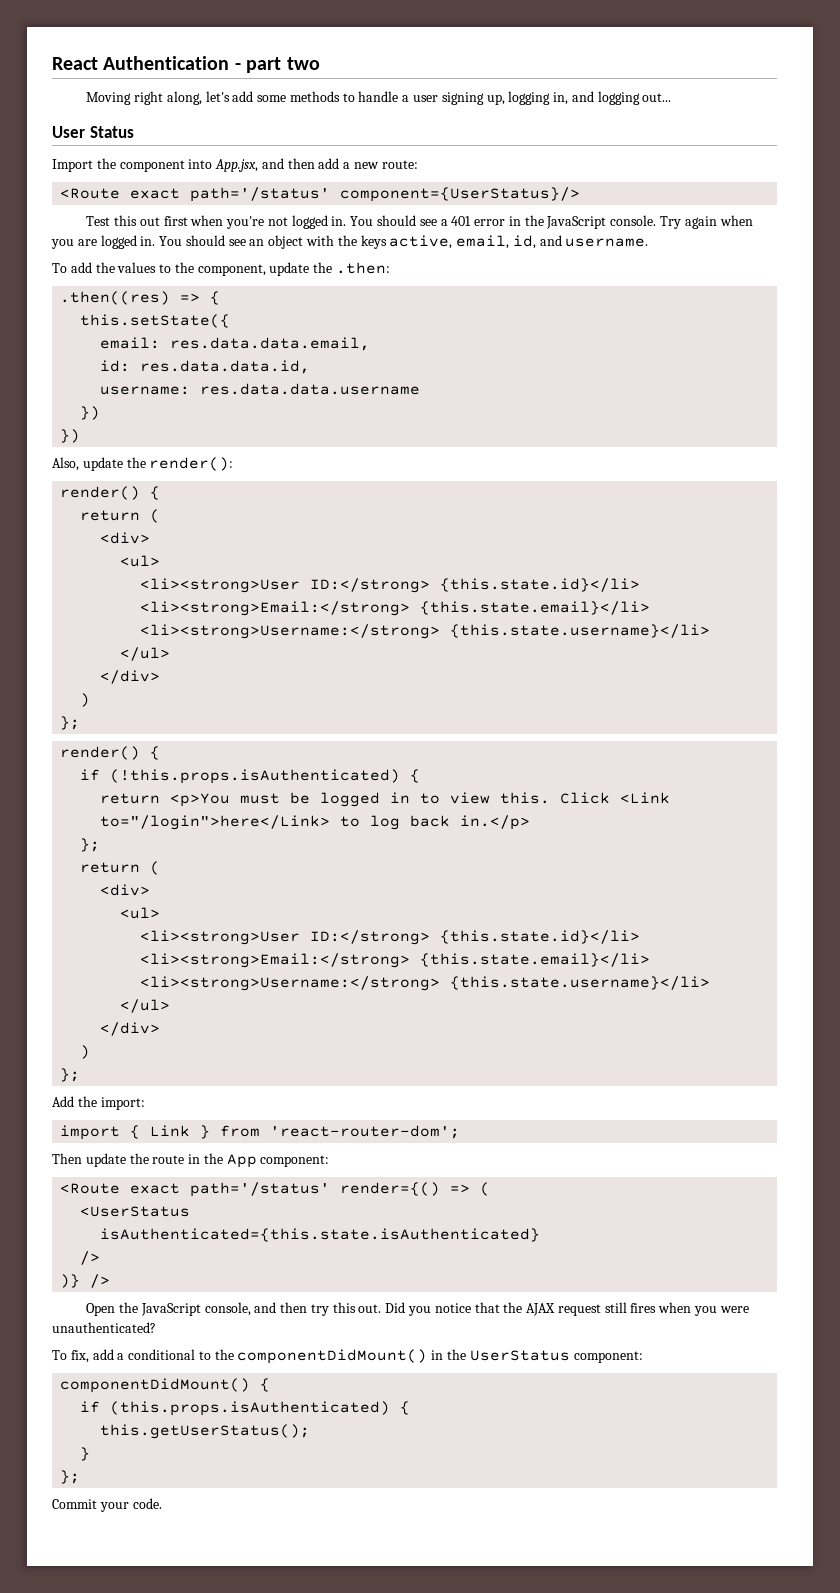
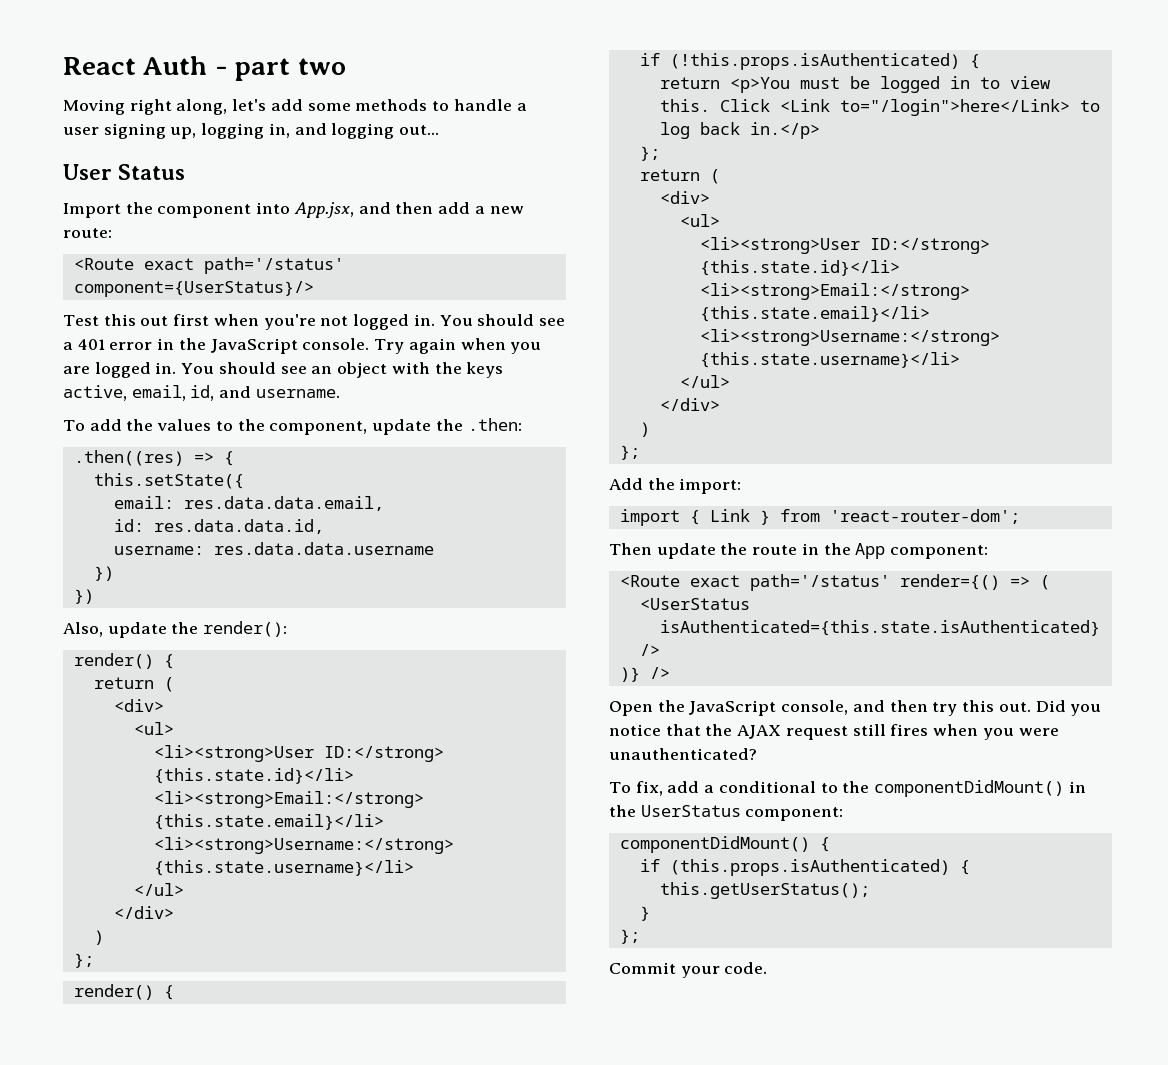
- React Authentication - part two
+ React Auth - part two

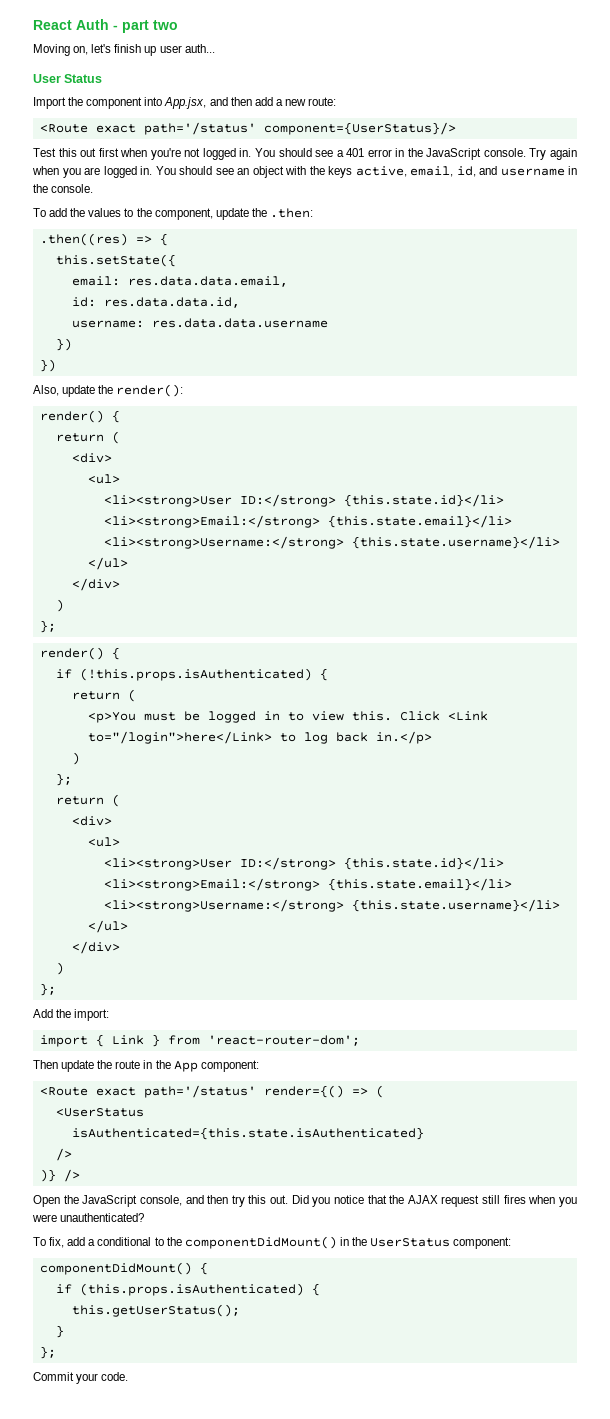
- Moving right along, let's add some methods to handle a user signing up, logging in, and logging out...
+ Moving on, let's finish up user auth...
- You should see an object with the keys active, email, id, and username.
+ You should see an object with the keys active, email, id, and username in the console.
  if (!this.props.isAuthenticated) {
- return <p>You must be logged in to view this.
+ return (
+ <p>You must be logged in to view this.
  Click <Link to="/login">here</Link> to log back in.</p>
+ )

